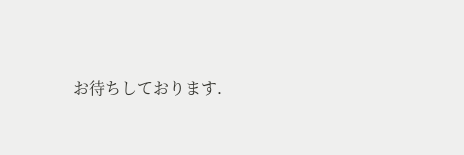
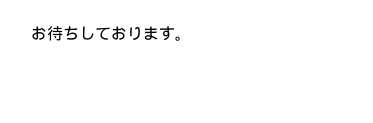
- お待ちしております．
+ お待ちしております。

